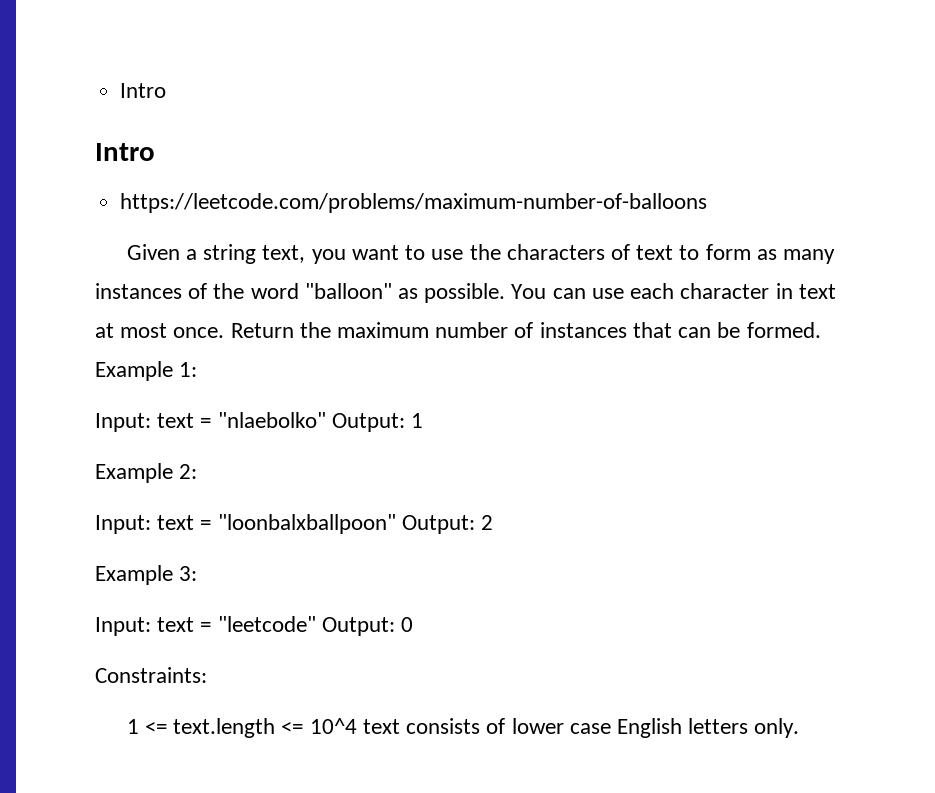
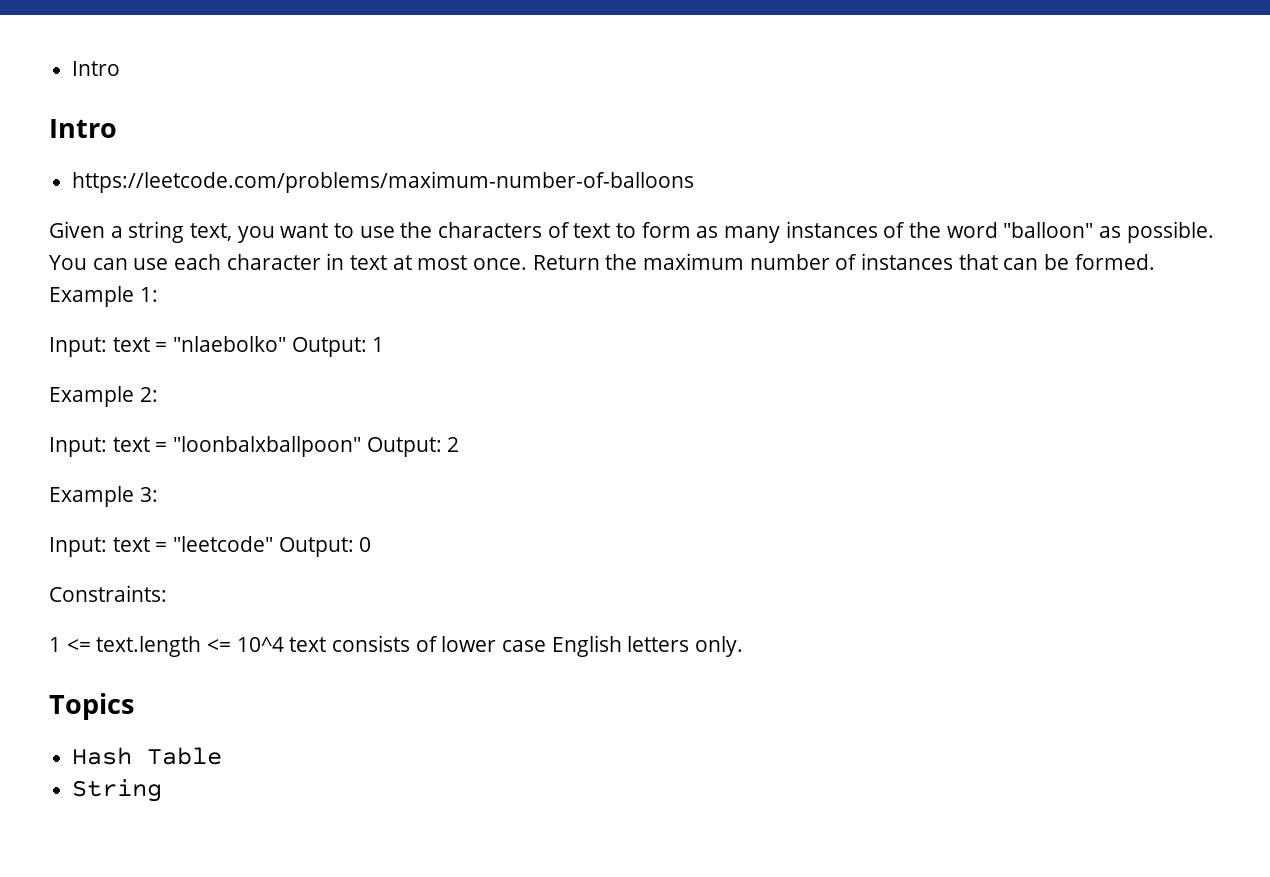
+ Topics
+ Hash Table
+ String

